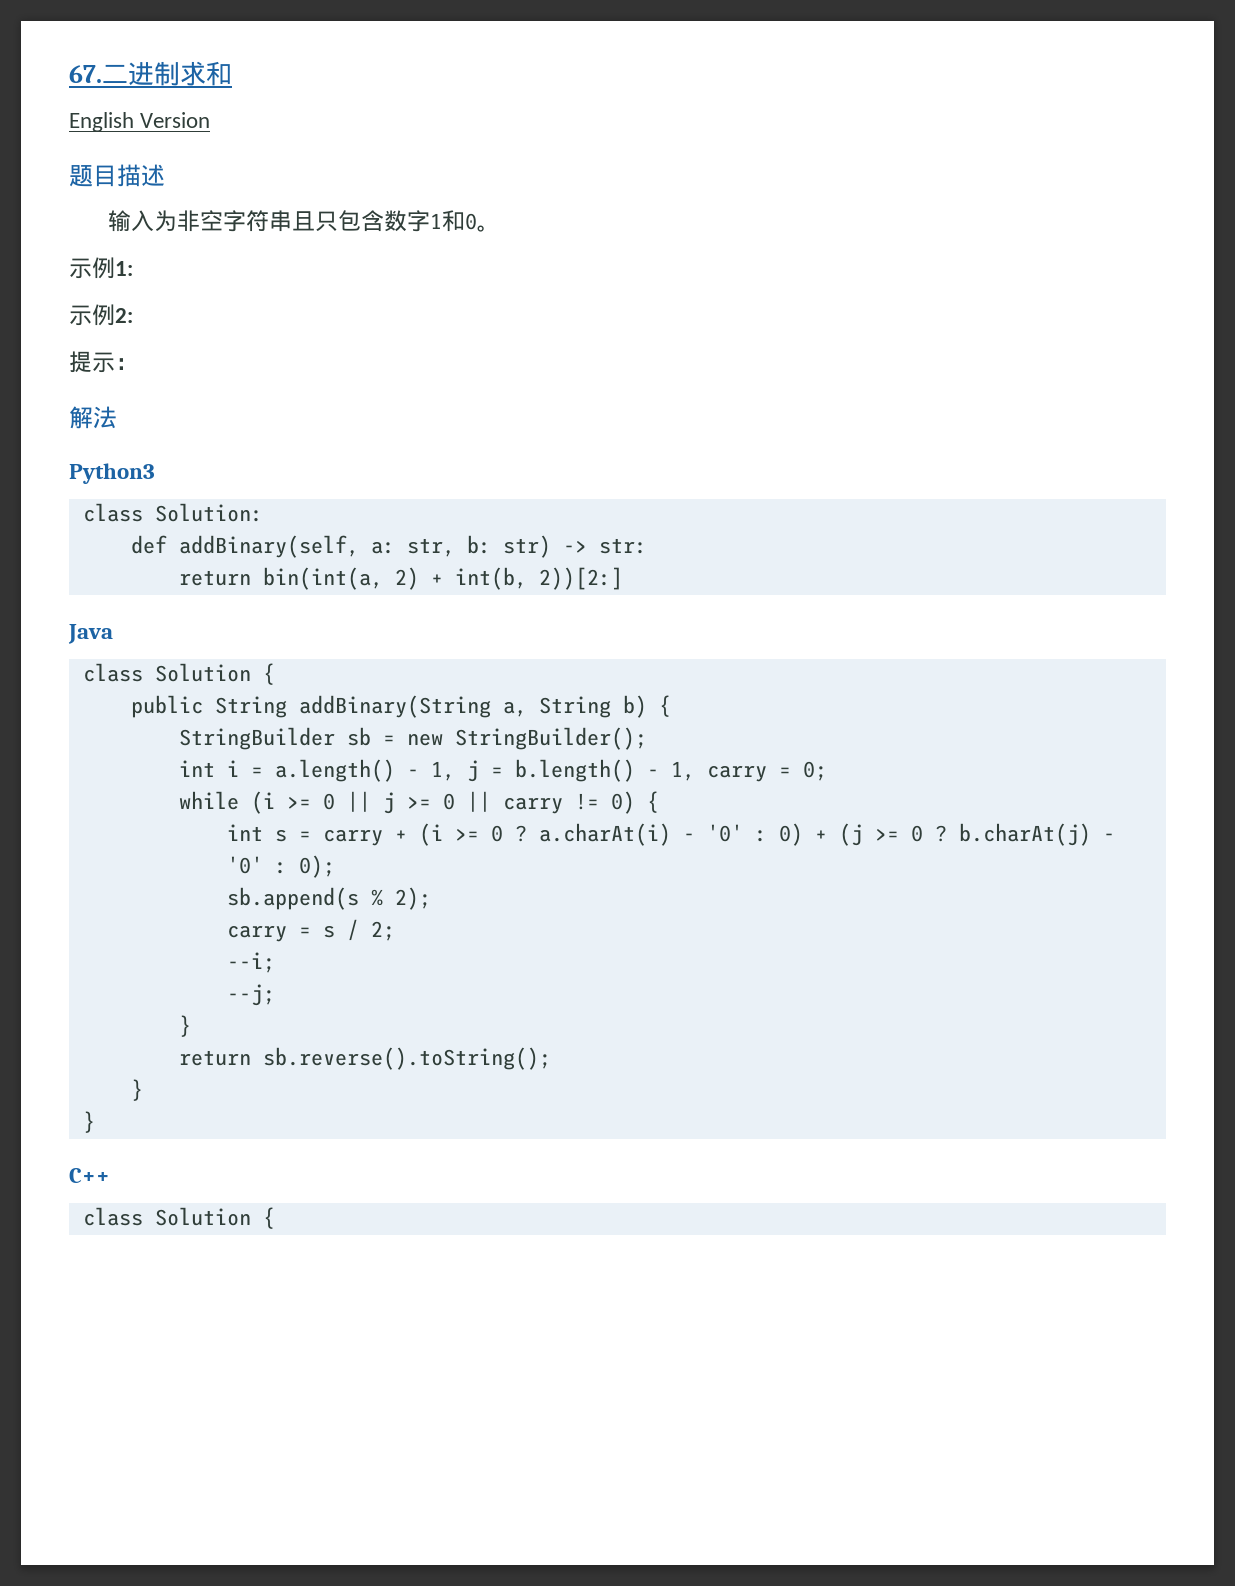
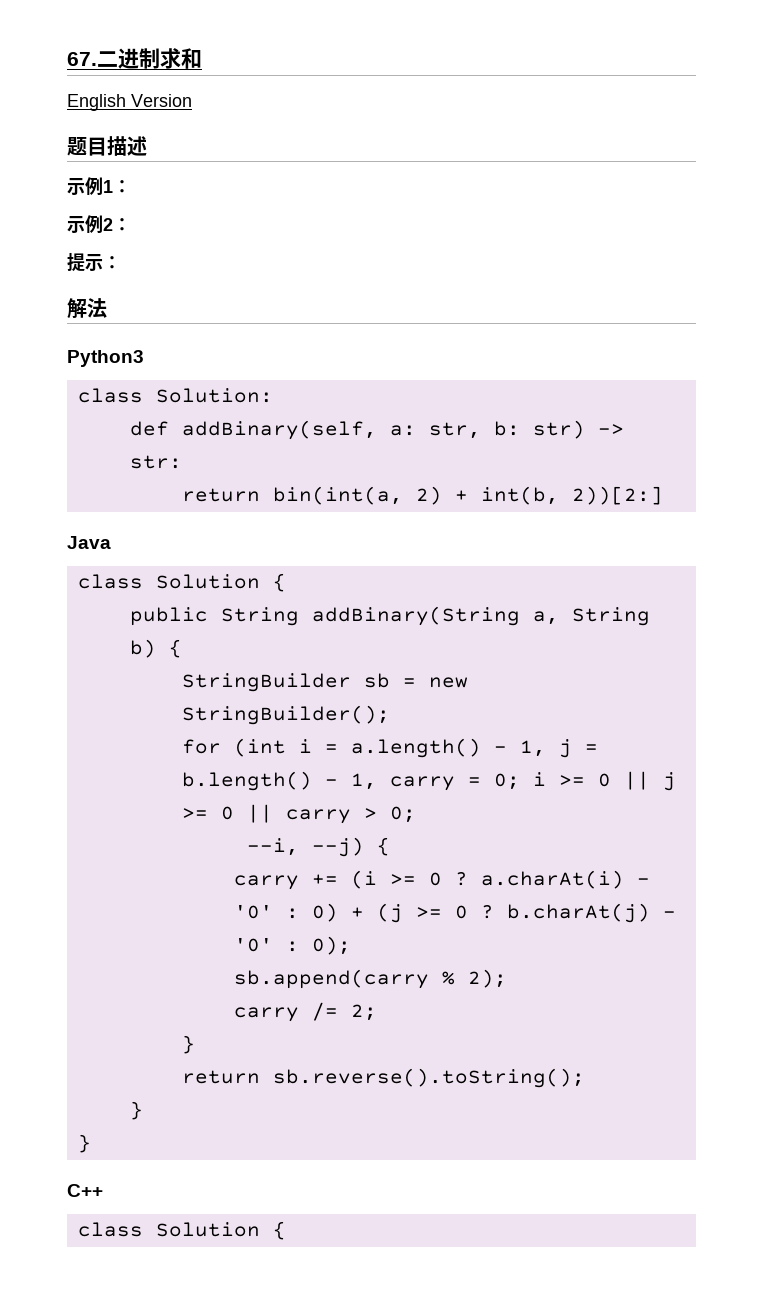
- 输入为非空字符串且只包含数字1和0。
- 示例1:
- 示例2:
+ 示例1：
+ 示例2：
- int i = a.length() - 1, j = b.length() - 1, carry = 0;
- while (i >= 0 || j >= 0 || carry != 0) {
- int s = carry + (i >= 0 ? a.charAt(i) - '0' : 0) + (j >= 0 ? b.charAt(j) - '0' : 0);
+ for (int i = a.length() - 1, j = b.length() - 1, carry = 0; i >= 0 || j >= 0 || carry > 0;
+ --i, --j) {
+ carry += (i >= 0 ? a.charAt(i) - '0' : 0) + (j >= 0 ? b.charAt(j) - '0' : 0);
- sb.append(s % 2);
+ sb.append(carry % 2);
- carry = s / 2;
+ carry /= 2;
- --i;
- --j;

